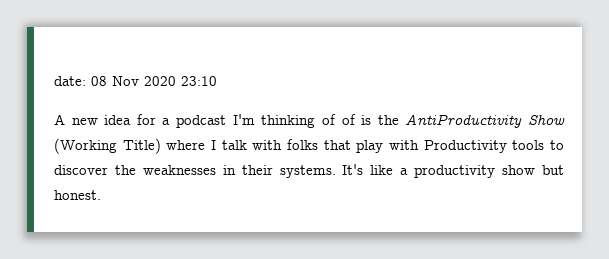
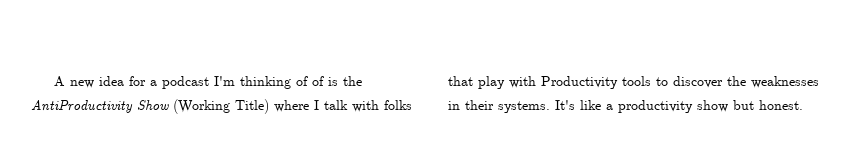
- date: 08 Nov 2020 23:10

